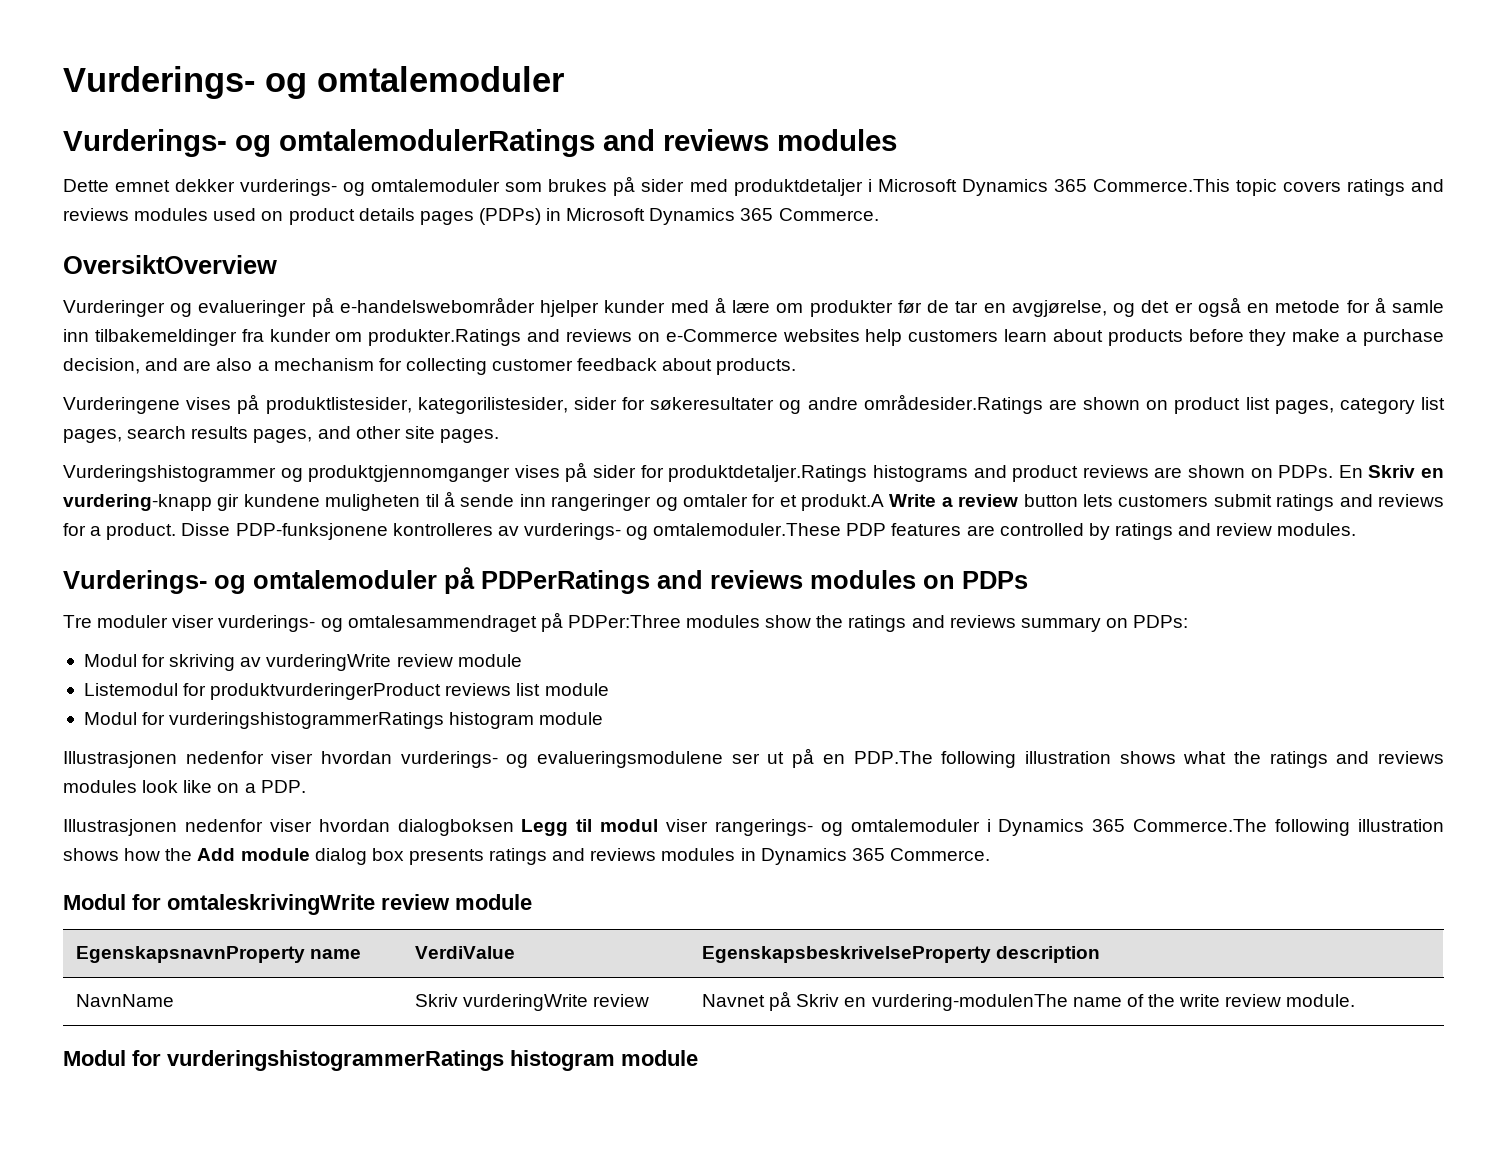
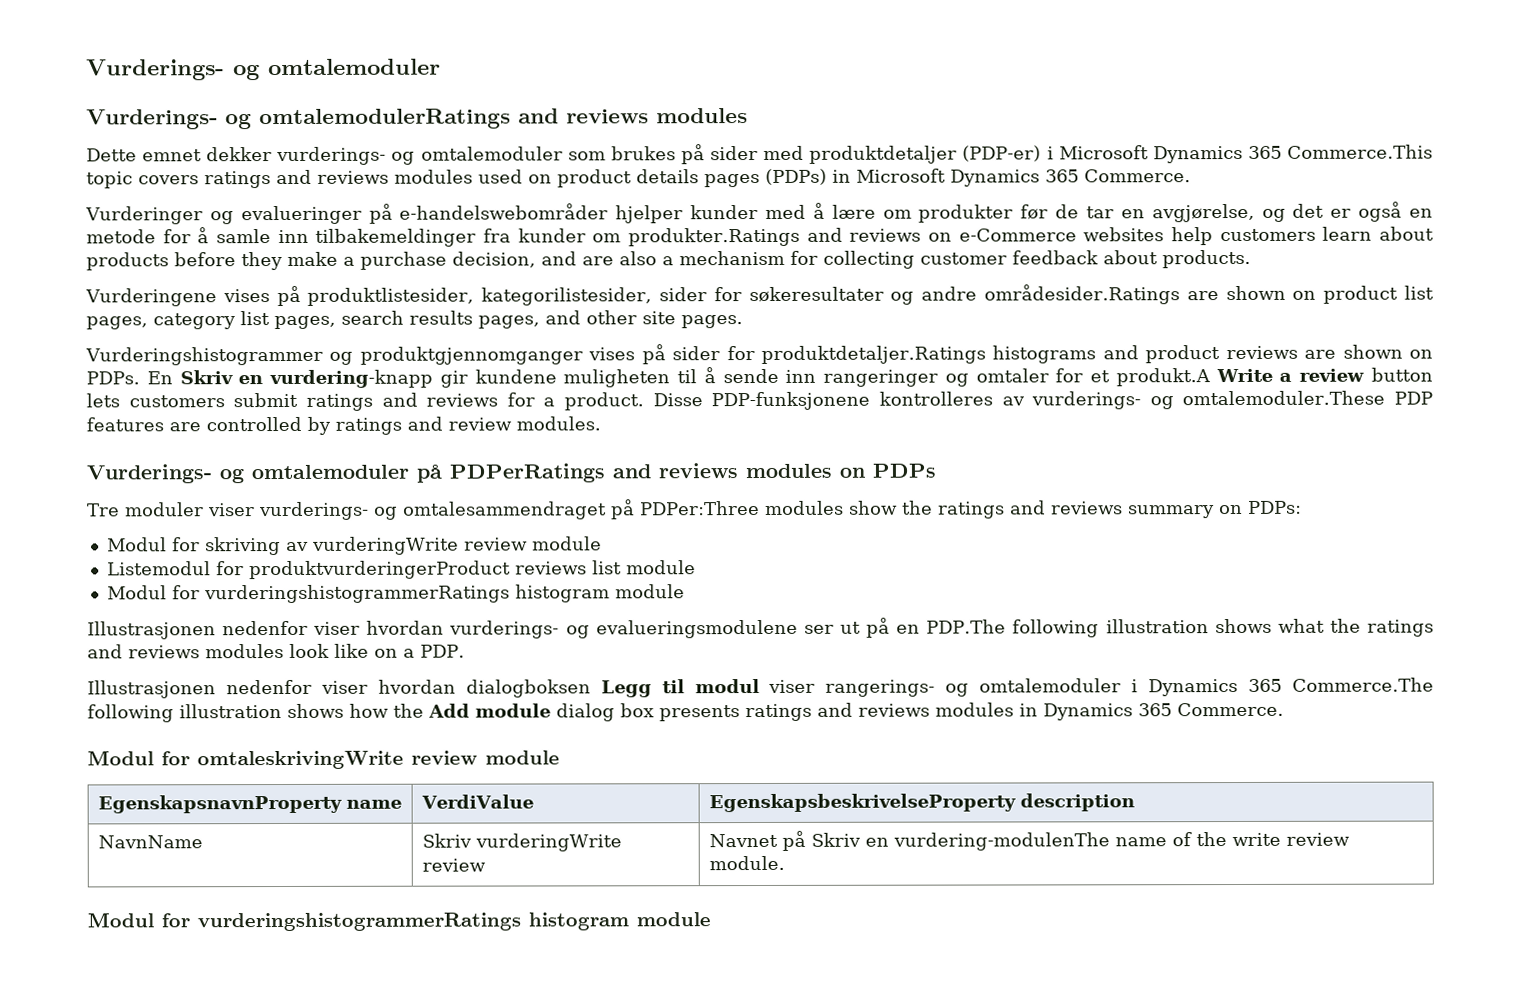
- Dette emnet dekker vurderings- og omtalemoduler som brukes på sider med produktdetaljer i Microsoft Dynamics 365 Commerce.This topic covers ratings and reviews modules used on product details pages (PDPs) in Microsoft Dynamics 365 Commerce.
+ Dette emnet dekker vurderings- og omtalemoduler som brukes på sider med produktdetaljer (PDP-er) i Microsoft Dynamics 365 Commerce.This topic covers ratings and reviews modules used on product details pages (PDPs) in Microsoft Dynamics 365 Commerce.
- OversiktOverview

